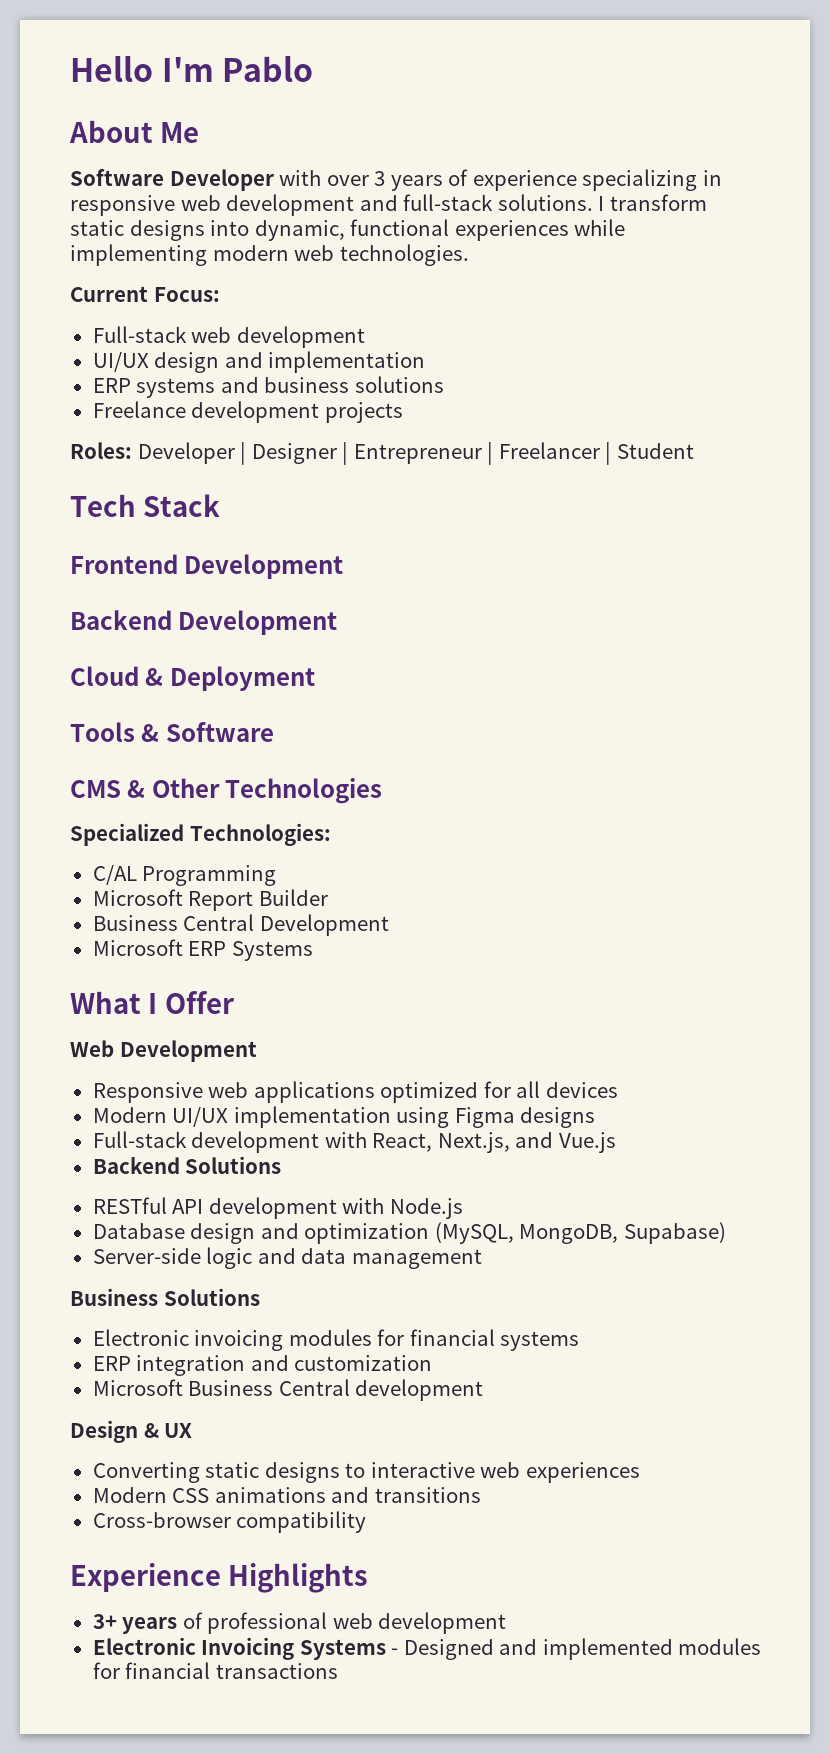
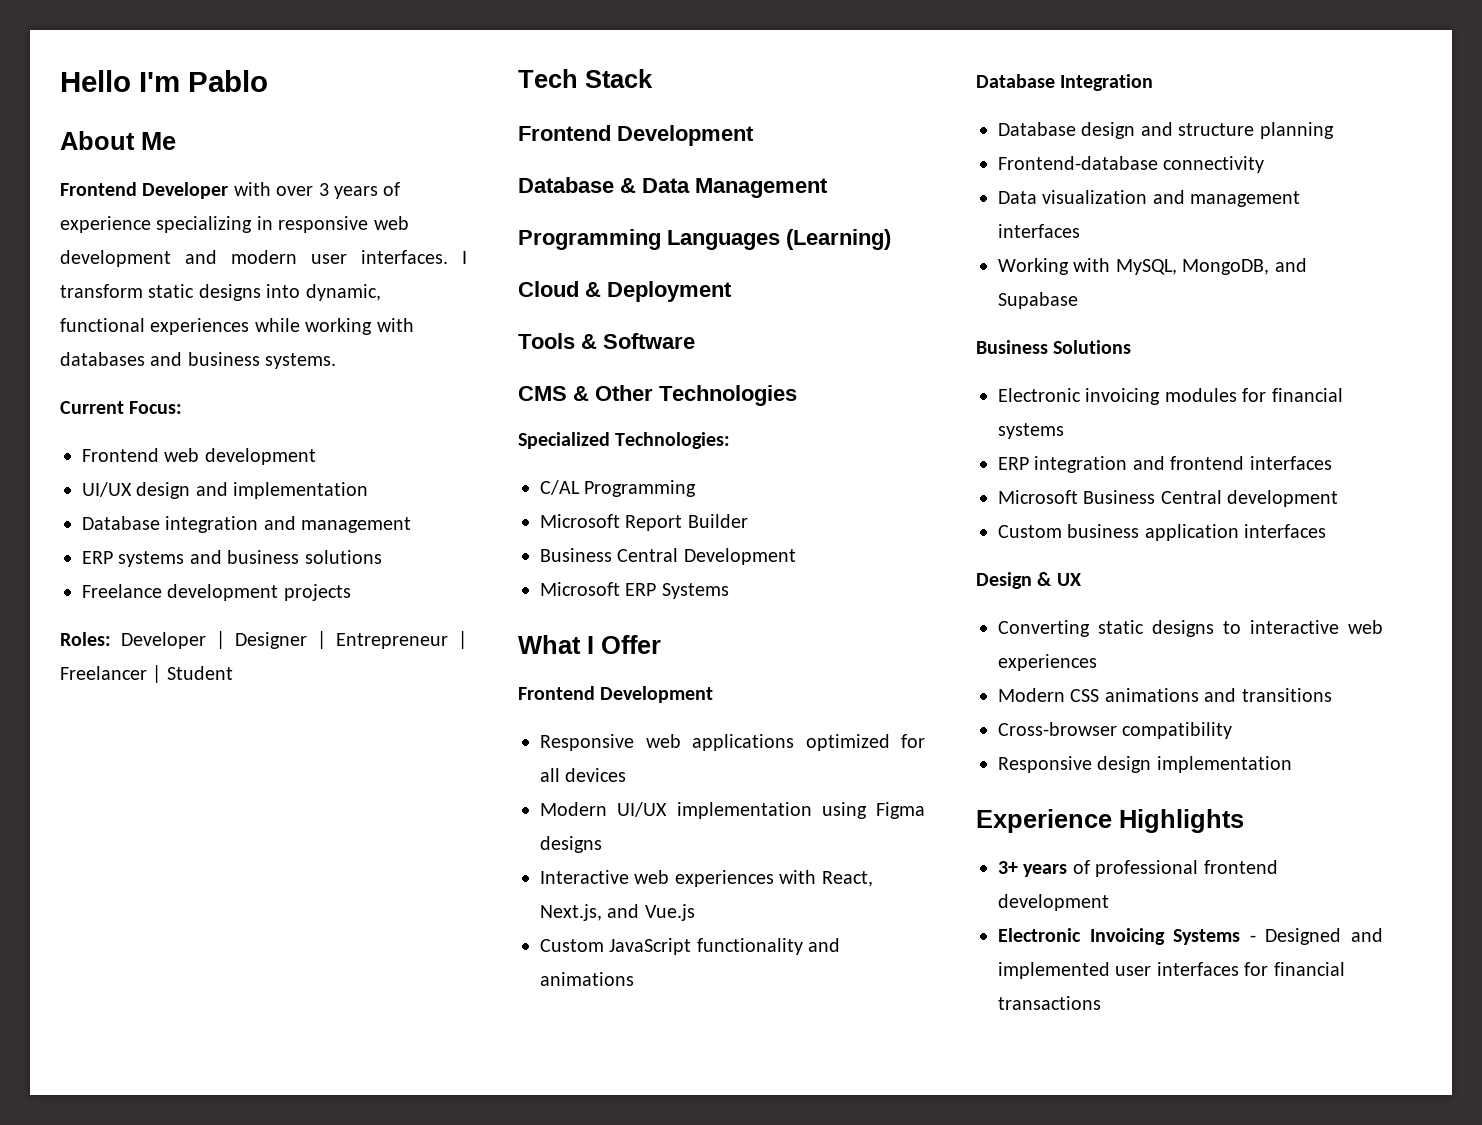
- Software Developer with over 3 years of experience specializing in responsive web development and full-stack solutions.
+ Frontend Developer with over 3 years of experience specializing in responsive web development and modern user interfaces.
- I transform static designs into dynamic, functional experiences while implementing modern web technologies.
+ I transform static designs into dynamic, functional experiences while working with databases and business systems.
- Full-stack web development
+ Frontend web development
+ Database integration and management
- Backend Development
+ Database & Data Management
+ Programming Languages (Learning)
  What I Offer
- Web Development
+ Frontend Development
- Full-stack development with React, Next.js, and Vue.js
+ Interactive web experiences with React, Next.js, and Vue.js
- Backend Solutions
- RESTful API development with Node.js
- Database design and optimization (MySQL, MongoDB, Supabase)
- Server-side logic and data management
+ Custom JavaScript functionality and animations
+ Database Integration
+ Database design and structure planning
+ Frontend-database connectivity
+ Data visualization and management interfaces
+ Working with MySQL, MongoDB, and Supabase
- ERP integration and customization
+ ERP integration and frontend interfaces
+ Custom business application interfaces
+ Responsive design implementation
- 3+ years of professional web development
+ 3+ years of professional frontend development
- Electronic Invoicing Systems - Designed and implemented modules for financial transactions
+ Electronic Invoicing Systems - Designed and implemented user interfaces for financial transactions

